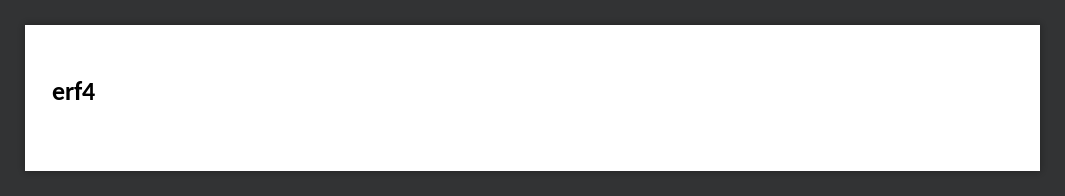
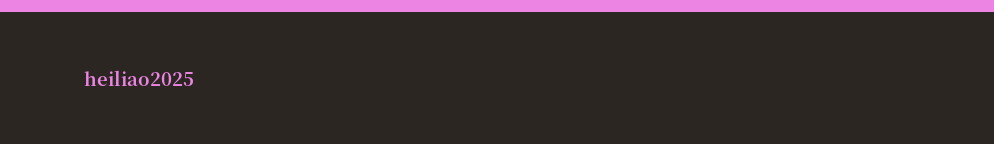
- erf4
+ heiliao2025

